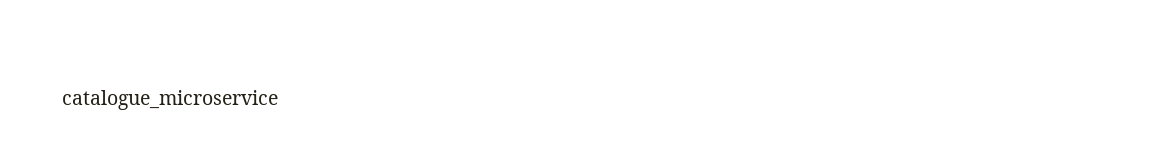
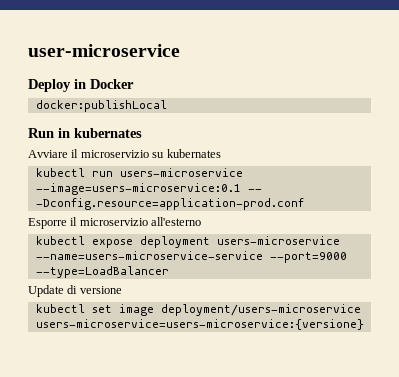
- catalogue_microservice
+ user-microservice
+ Deploy in Docker
+ docker:publishLocal
+ Run in kubernates
+ Avviare il microservizio su kubernates
+ kubectl run users-microservice --image=users-microservice:0.1 -- -Dconfig.resource=application-prod.conf
+ Esporre il microservizio all'esterno
+ kubectl expose deployment users-microservice --name=users-microservice-service --port=9000 --type=LoadBalancer
+ Update di versione
+ kubectl set image deployment/users-microservice users-microservice=users-microservice:{versione}

